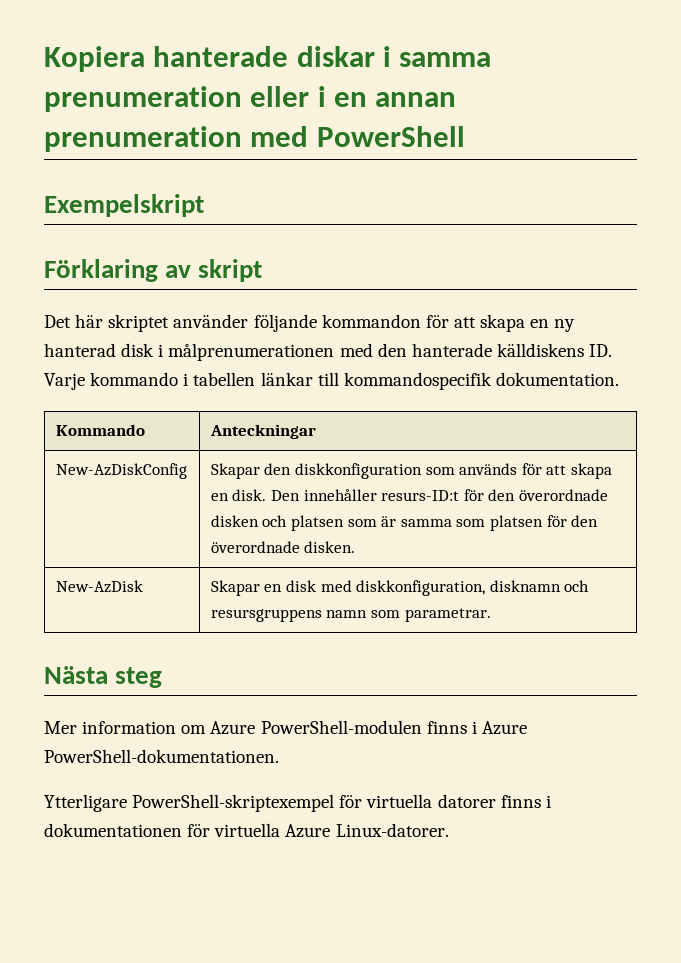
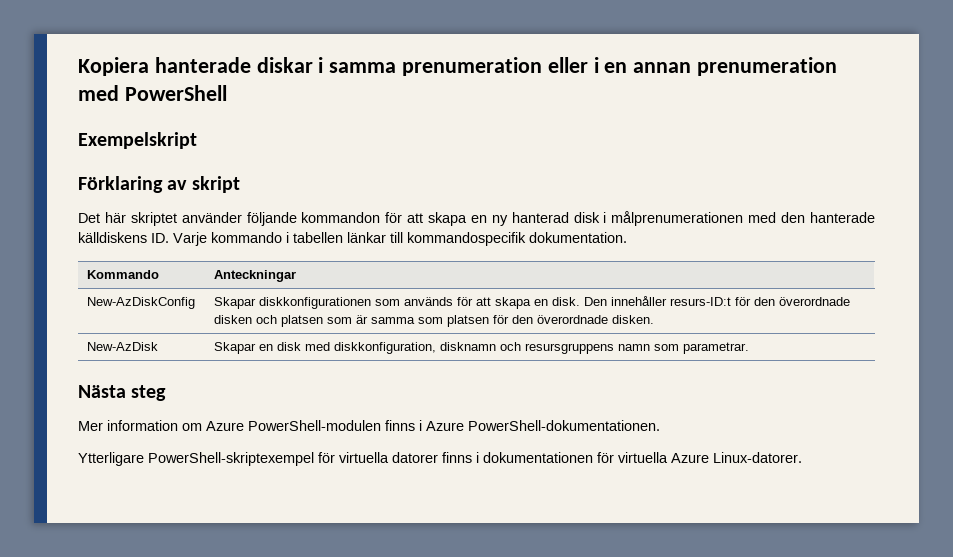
- New-AzDiskConfig | Skapar den diskkonfiguration som används för att skapa en disk. Den innehåller resurs-ID:t för den överordnade disken och platsen som är samma som platsen för den överordnade disken.
+ New-AzDiskConfig | Skapar diskkonfigurationen som används för att skapa en disk. Den innehåller resurs-ID:t för den överordnade disken och platsen som är samma som platsen för den överordnade disken.

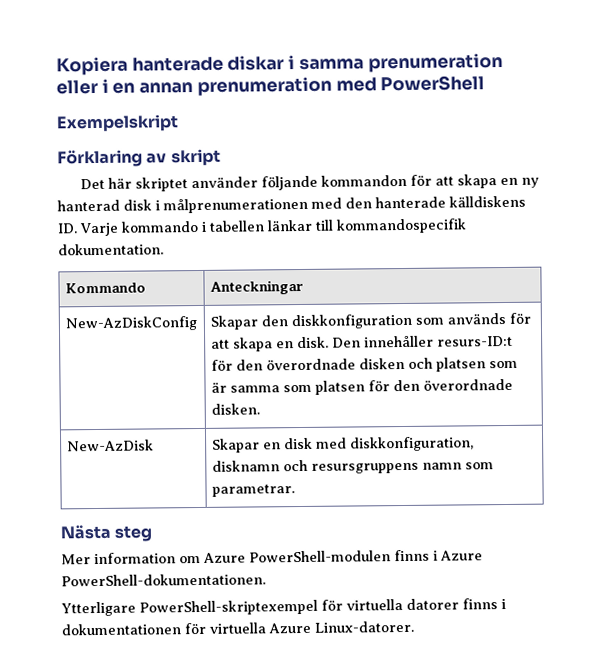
- New-AzDiskConfig | Skapar diskkonfigurationen som används för att skapa en disk. Den innehåller resurs-ID:t för den överordnade disken och platsen som är samma som platsen för den överordnade disken.
+ New-AzDiskConfig | Skapar den diskkonfiguration som används för att skapa en disk. Den innehåller resurs-ID:t för den överordnade disken och platsen som är samma som platsen för den överordnade disken.

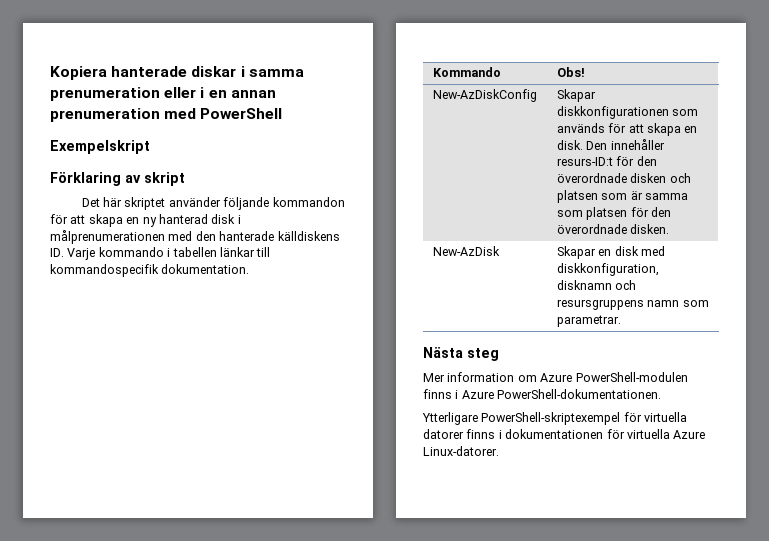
- Kommando | Anteckningar
+ Kommando | Obs!
- New-AzDiskConfig | Skapar den diskkonfiguration som används för att skapa en disk. Den innehåller resurs-ID:t för den överordnade disken och platsen som är samma som platsen för den överordnade disken.
+ New-AzDiskConfig | Skapar diskkonfigurationen som används för att skapa en disk. Den innehåller resurs-ID:t för den överordnade disken och platsen som är samma som platsen för den överordnade disken.

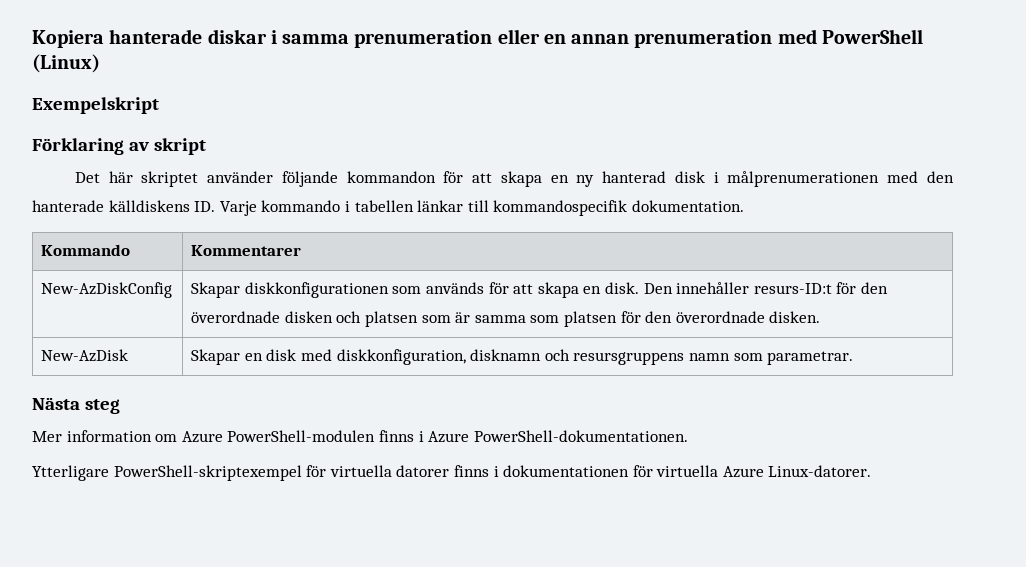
- Kopiera hanterade diskar i samma prenumeration eller i en annan prenumeration med PowerShell
+ Kopiera hanterade diskar i samma prenumeration eller en annan prenumeration med PowerShell (Linux)
- Kommando | Obs!
+ Kommando | Kommentarer

